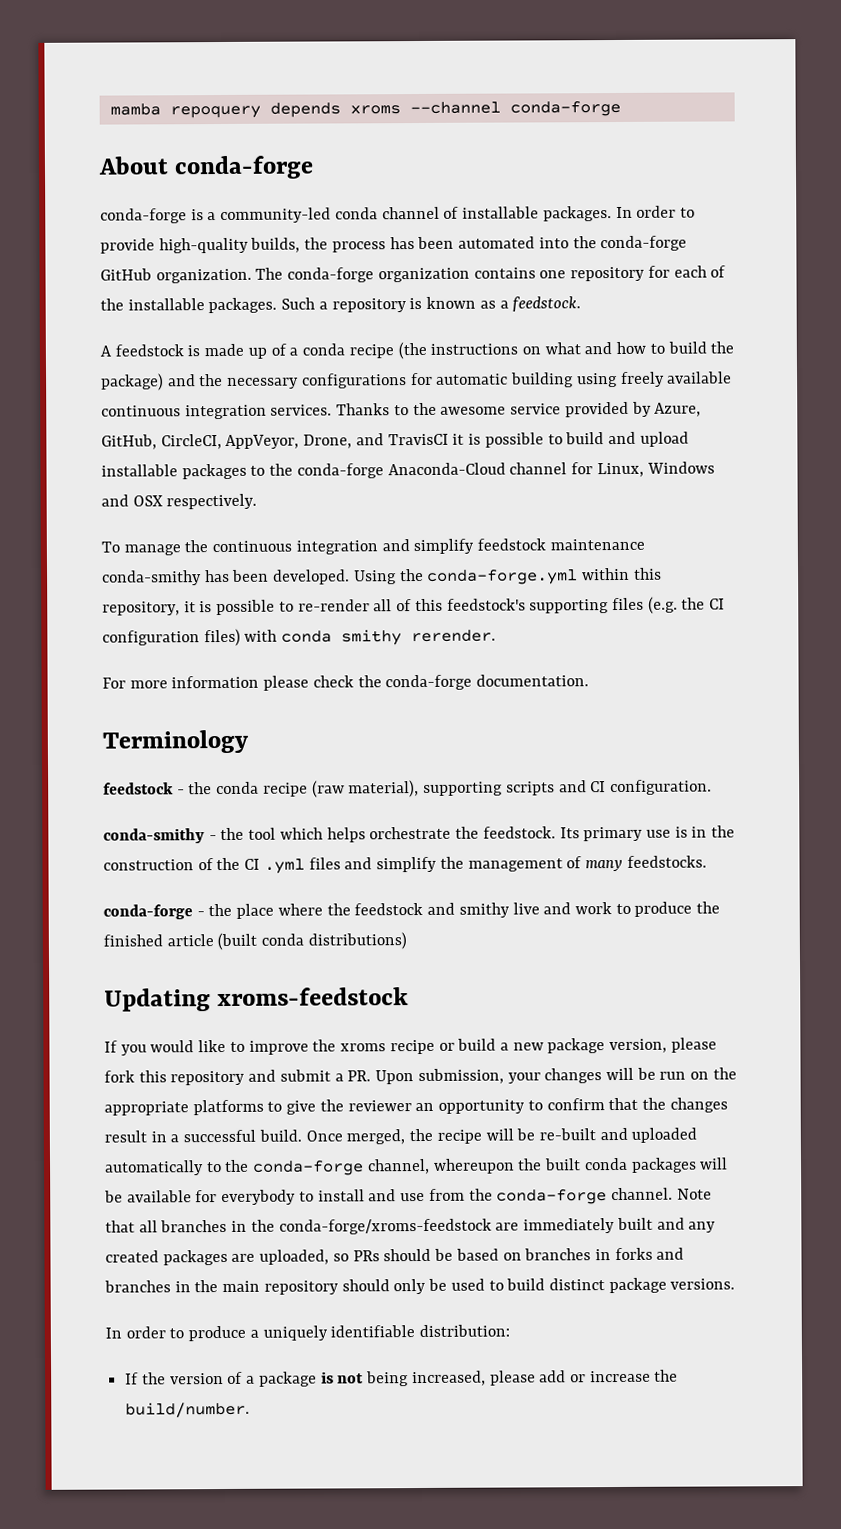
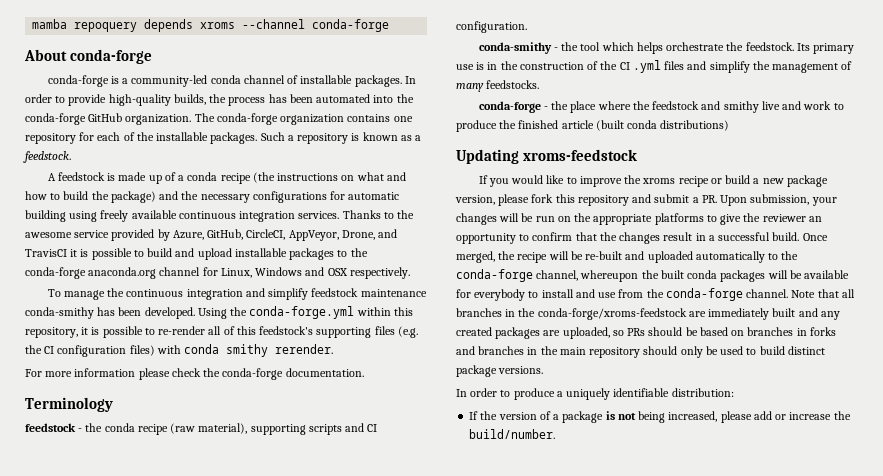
- Thanks to the awesome service provided by Azure, GitHub, CircleCI, AppVeyor, Drone, and TravisCI it is possible to build and upload installable packages to the conda-forge Anaconda-Cloud channel for Linux, Windows and OSX respectively.
+ Thanks to the awesome service provided by Azure, GitHub, CircleCI, AppVeyor, Drone, and TravisCI it is possible to build and upload installable packages to the conda-forge anaconda.org channel for Linux, Windows and OSX respectively.

